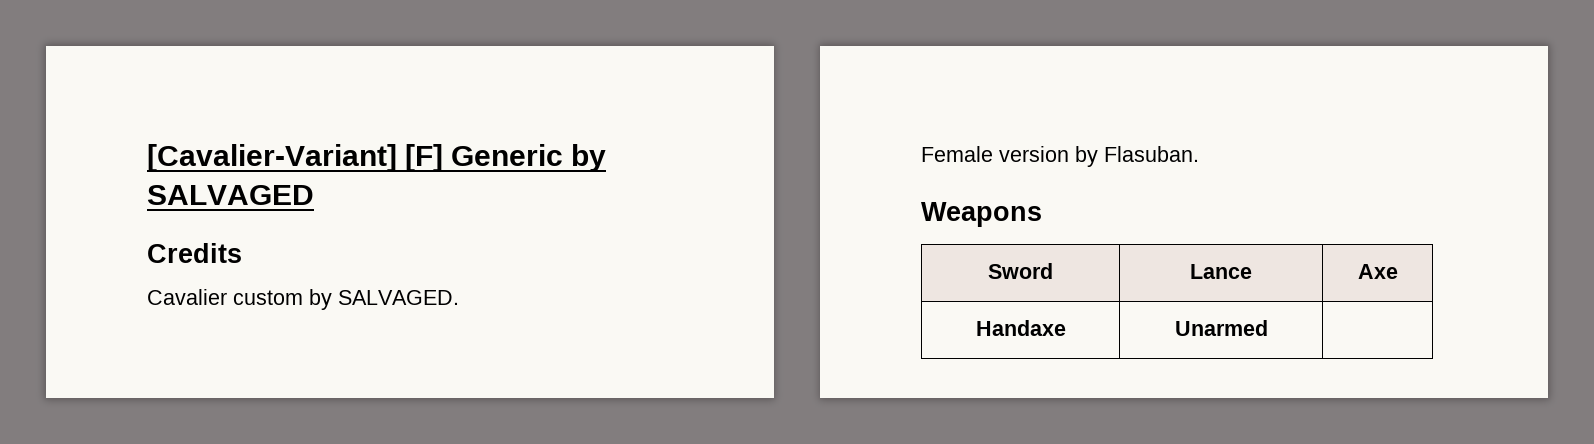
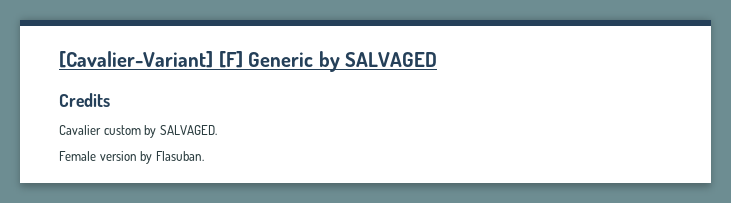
- Weapons
- Sword | Lance | Axe
- Handaxe | Unarmed |

